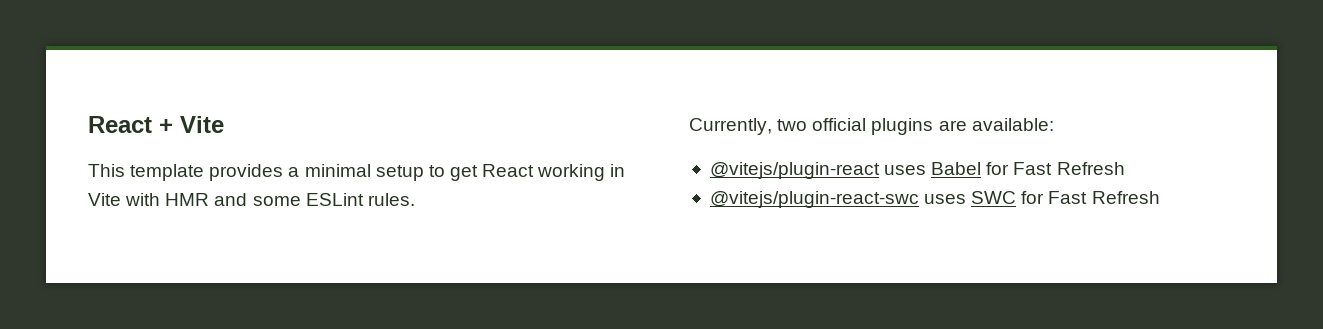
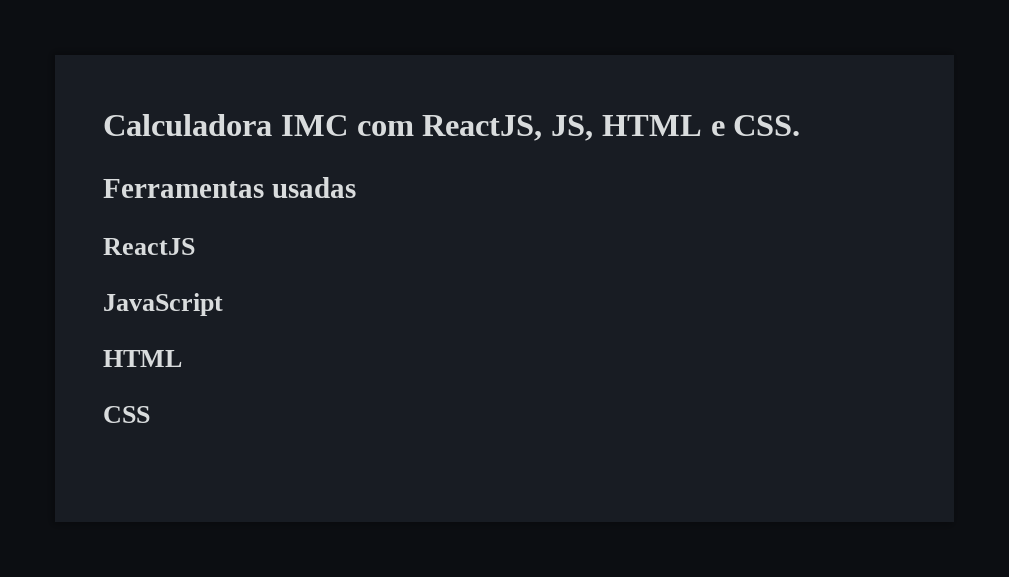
- React + Vite
- This template provides a minimal setup to get React working in Vite with HMR and some ESLint rules.
- Currently, two official plugins are available:
- @vitejs/plugin-react uses Babel for Fast Refresh
- @vitejs/plugin-react-swc uses SWC for Fast Refresh
+ Calculadora IMC com ReactJS, JS, HTML e CSS.
+ Ferramentas usadas
+ ReactJS
+ JavaScript
+ HTML
+ CSS

